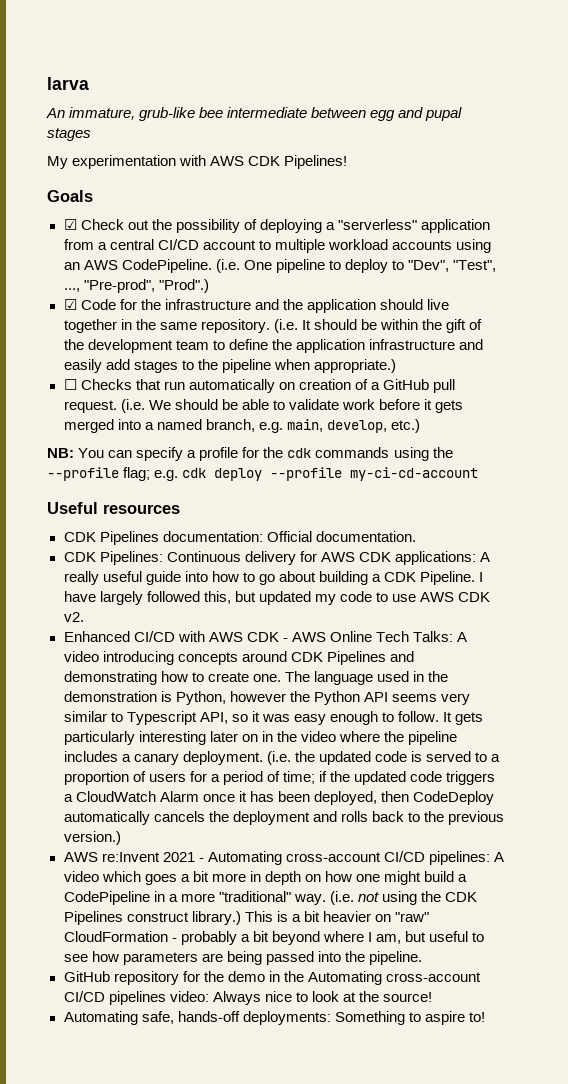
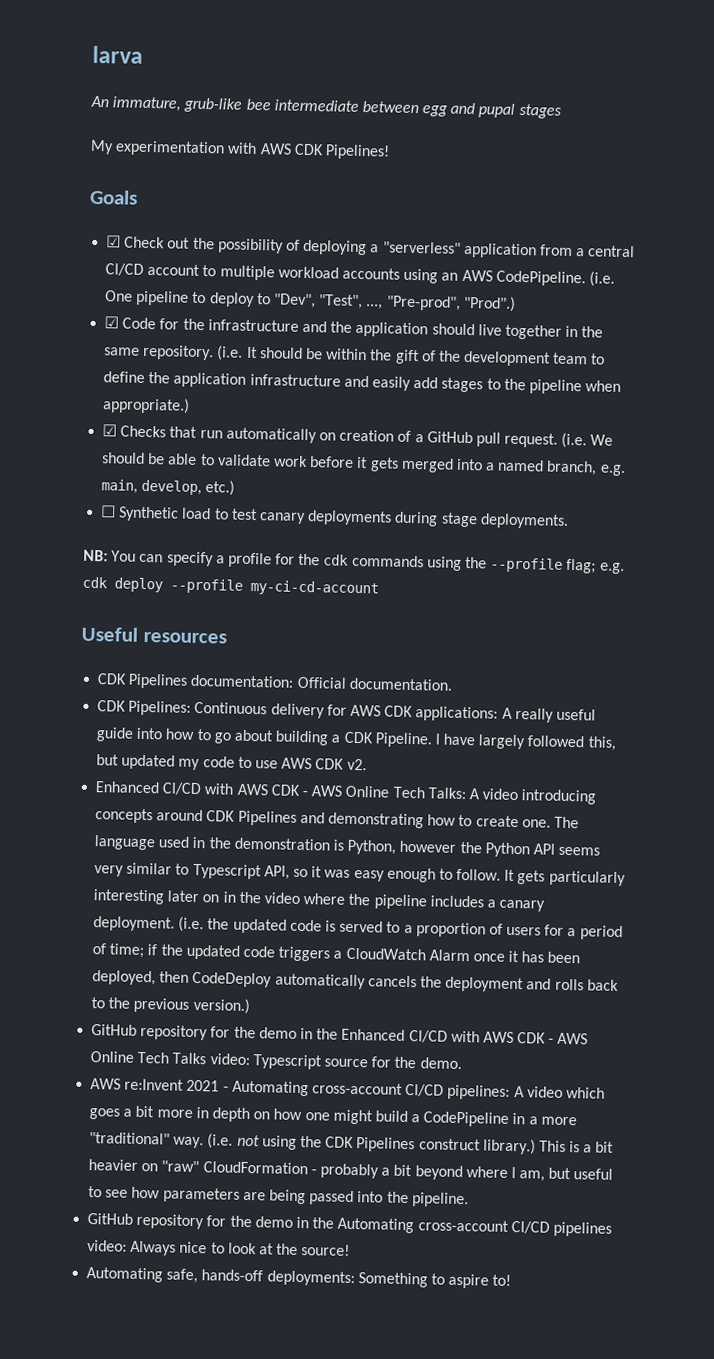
- ☐ Checks that run automatically on creation of a GitHub pull request.
+ ☑ Checks that run automatically on creation of a GitHub pull request.
+ ☐ Synthetic load to test canary deployments during stage deployments.
+ GitHub repository for the demo in the Enhanced CI/CD with AWS CDK - AWS Online Tech Talks video: Typescript source for the demo.

